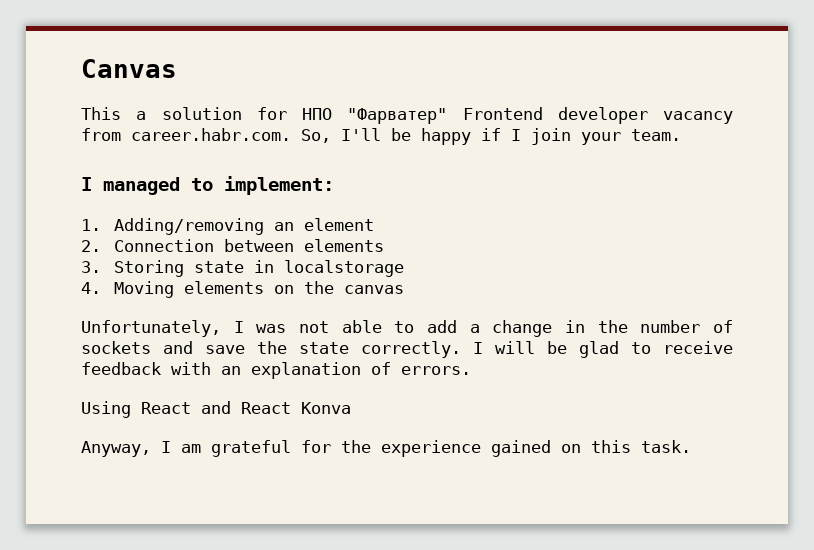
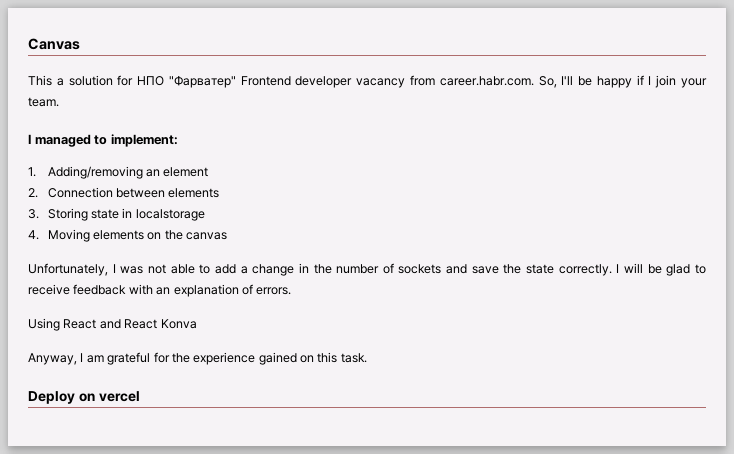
+ Deploy on vercel

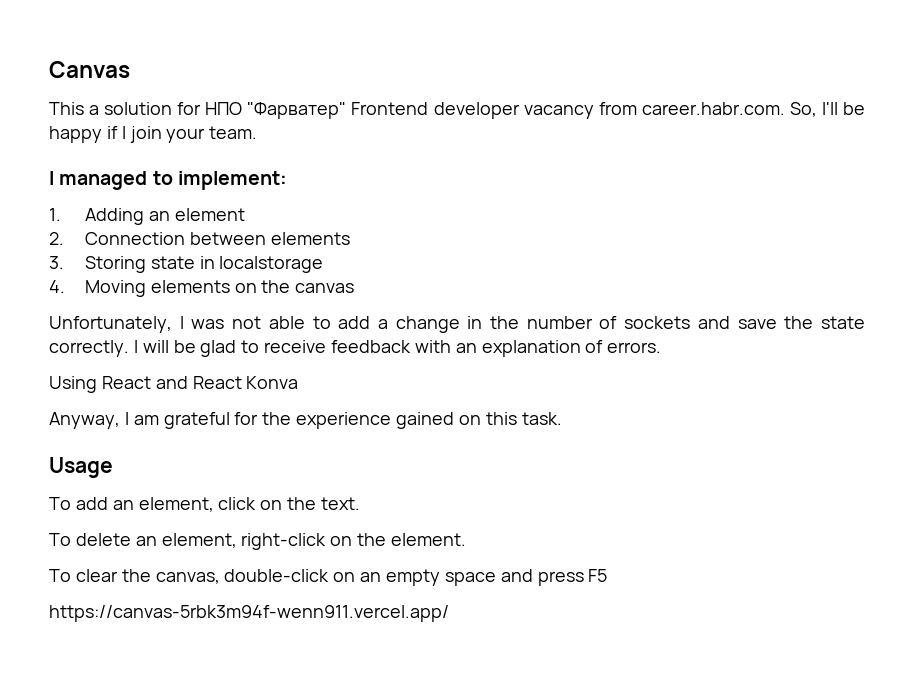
- 1. Adding/removing an element
+ 1. Adding an element
- Deploy on vercel
+ Usage
+ To add an element, click on the text.
+ To delete an element, right-click on the element.
+ To clear the canvas, double-click on an empty space and press F5
+ https://canvas-5rbk3m94f-wenn911.vercel.app/

